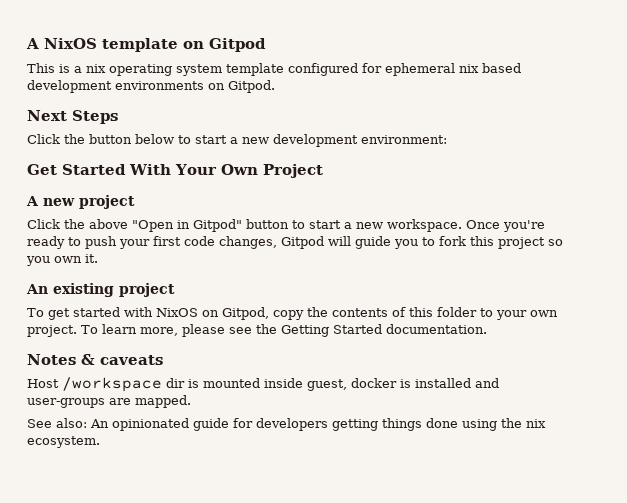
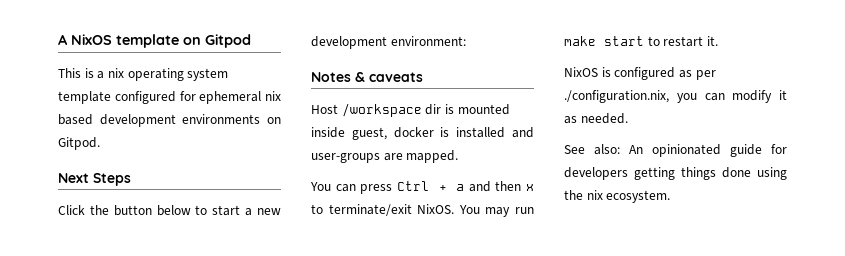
- Get Started With Your Own Project
- A new project
- Click the above "Open in Gitpod" button to start a new workspace. Once you're ready to push your first code changes, Gitpod will guide you to fork this project so you own it.
- An existing project
- To get started with NixOS on Gitpod, copy the contents of this folder to your own project. To learn more, please see the Getting Started documentation.
+ You can press Ctrl + a and then x to terminate/exit NixOS. You may run make start to restart it.
+ NixOS is configured as per ./configuration.nix, you can modify it as needed.

